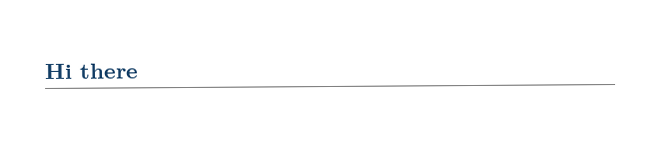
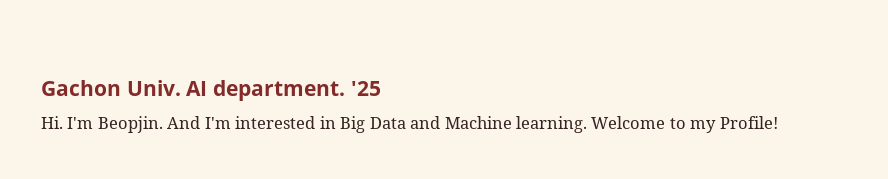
- Hi there
+ Gachon Univ. AI department. '25
+ Hi. I'm Beopjin. And I'm interested in Big Data and Machine learning. Welcome to my Profile!

